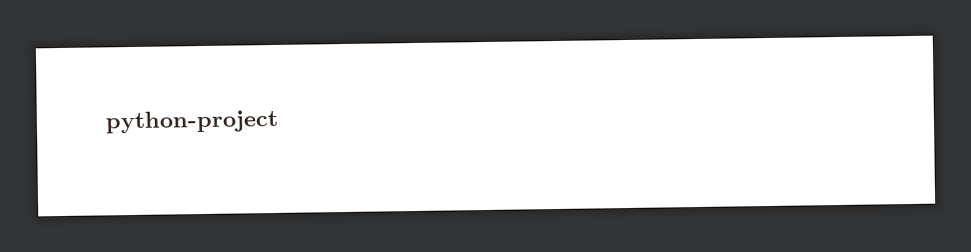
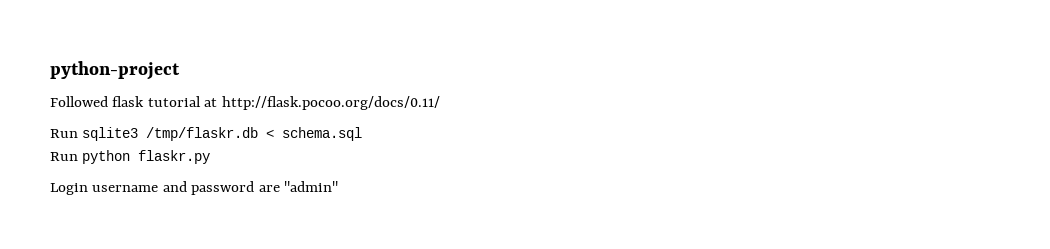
+ Followed flask tutorial at http://flask.pocoo.org/docs/0.11/
+ Run sqlite3 /tmp/flaskr.db < schema.sql
+ Run python flaskr.py
+ Login username and password are "admin"

